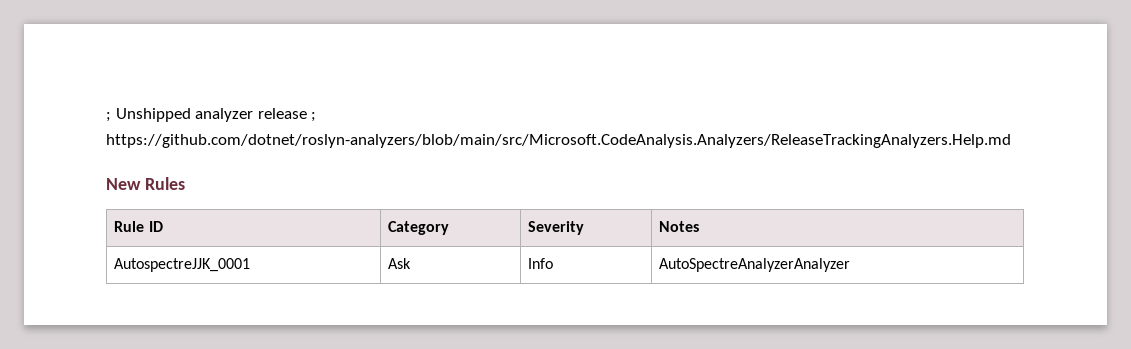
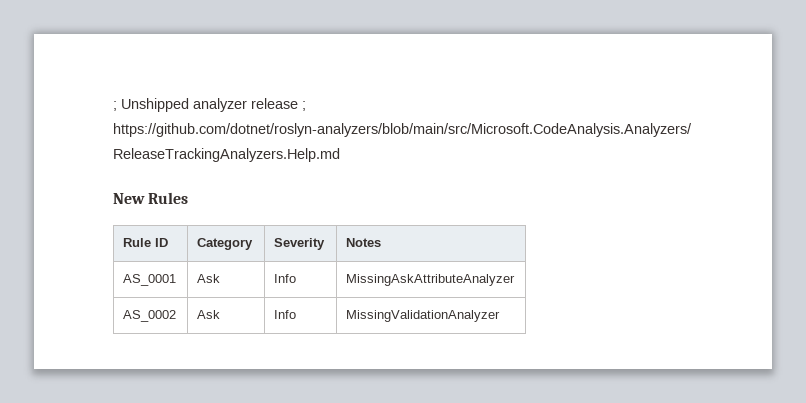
- AutospectreJJK_0001 | Ask | Info | AutoSpectreAnalyzerAnalyzer
+ AS_0001 | Ask | Info | MissingAskAttributeAnalyzer
+ AS_0002 | Ask | Info | MissingValidationAnalyzer

